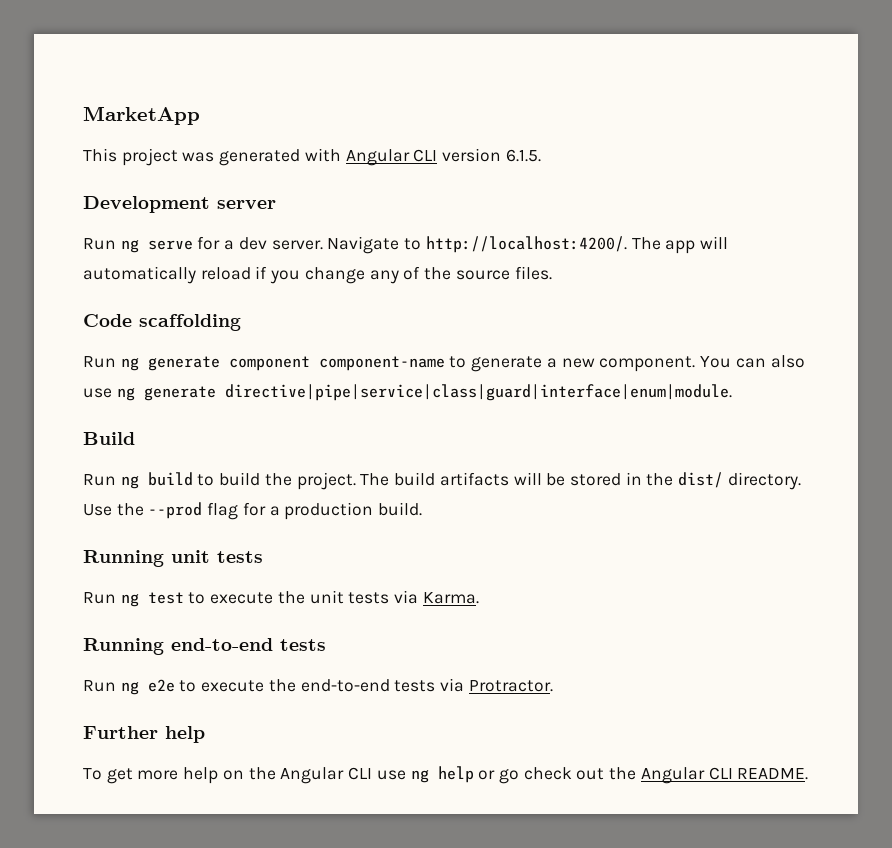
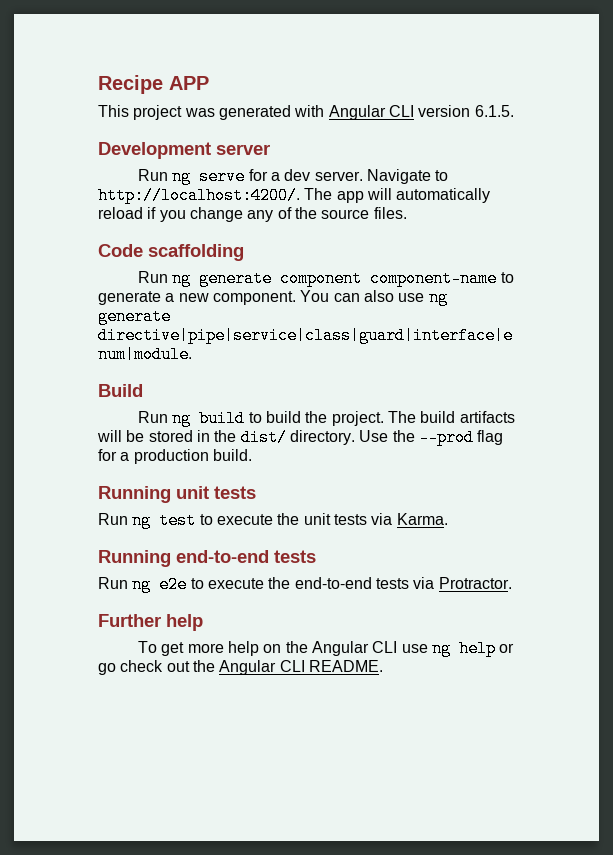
- MarketApp
+ Recipe APP

